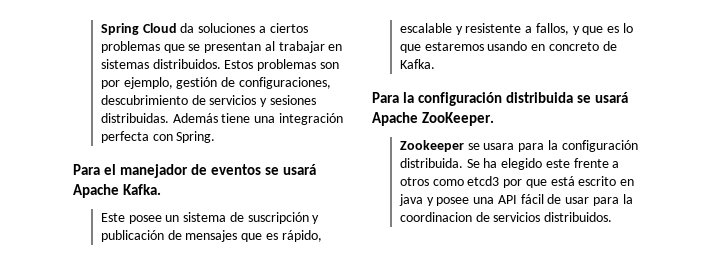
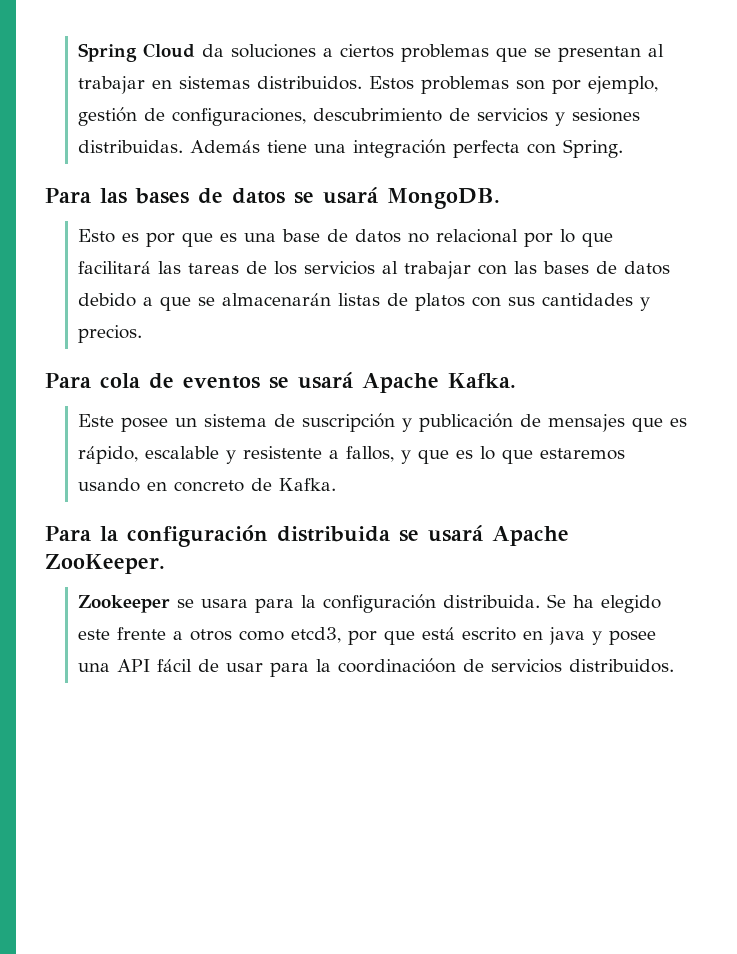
- Para el manejador de eventos se usará Apache Kafka.
+ Para las bases de datos se usará MongoDB.
+ Esto es por que es una base de datos no relacional por lo que facilitará las tareas de los servicios al trabajar con las bases de datos debido a que se almacenarán listas de platos con sus cantidades y precios.
+ Para cola de eventos se usará Apache Kafka.
- Se ha elegido este frente a otros como etcd3 por que está escrito en java y posee una API fácil de usar para la coordinacion de servicios distribuidos.
+ Se ha elegido este frente a otros como etcd3, por que está escrito en java y posee una API fácil de usar para la coordinacióon de servicios distribuidos.

